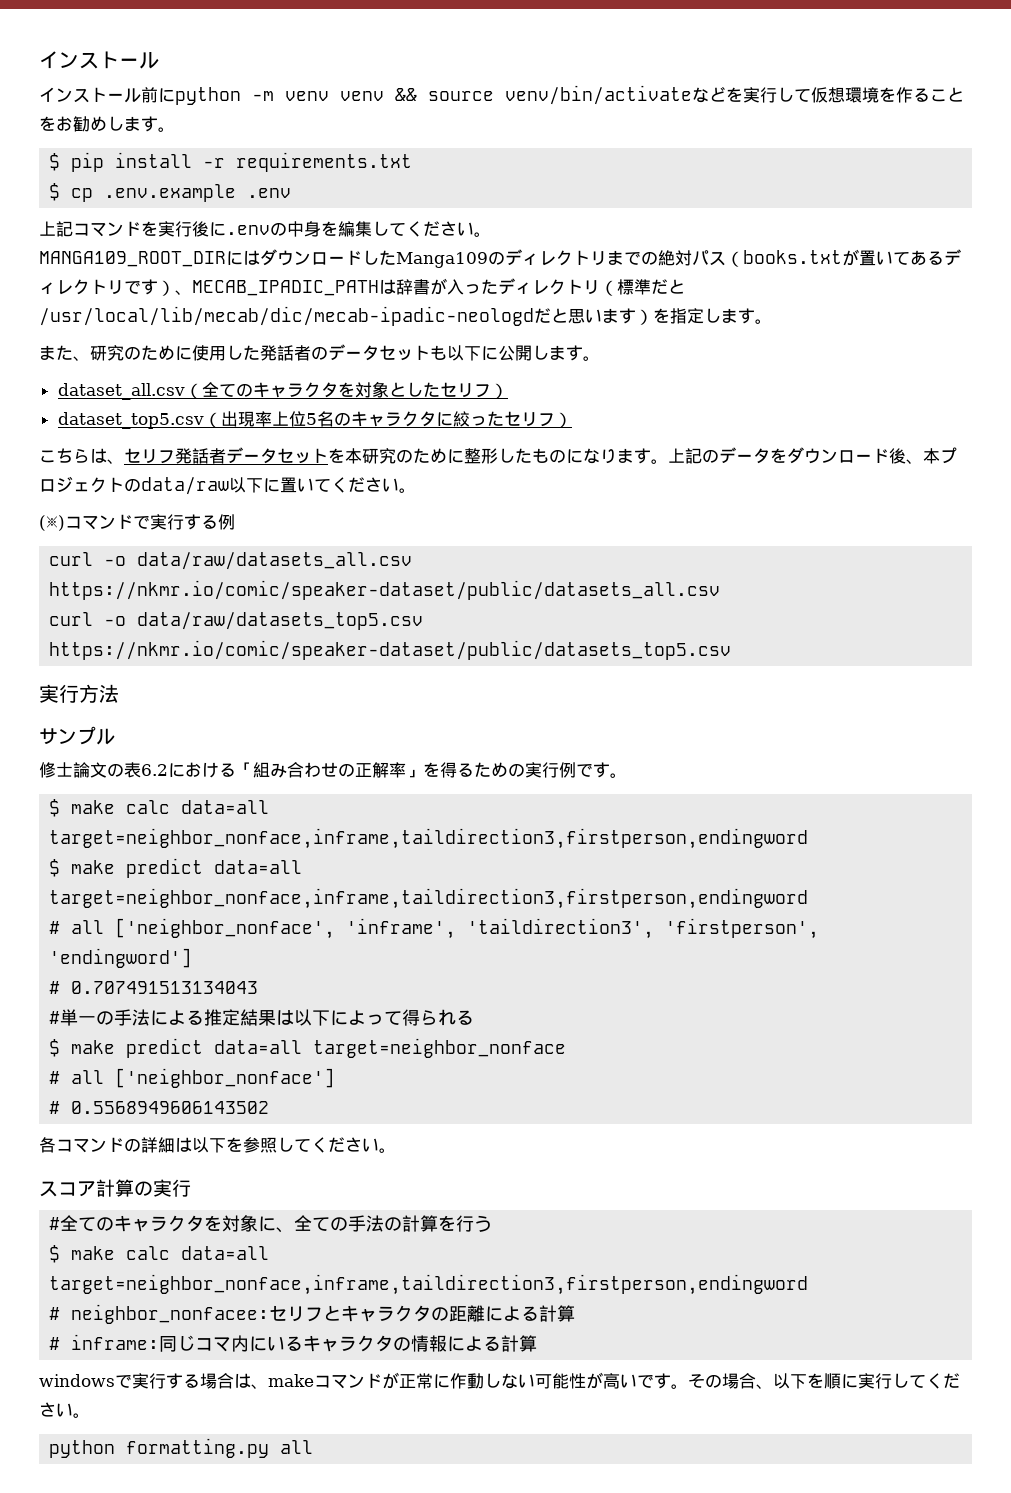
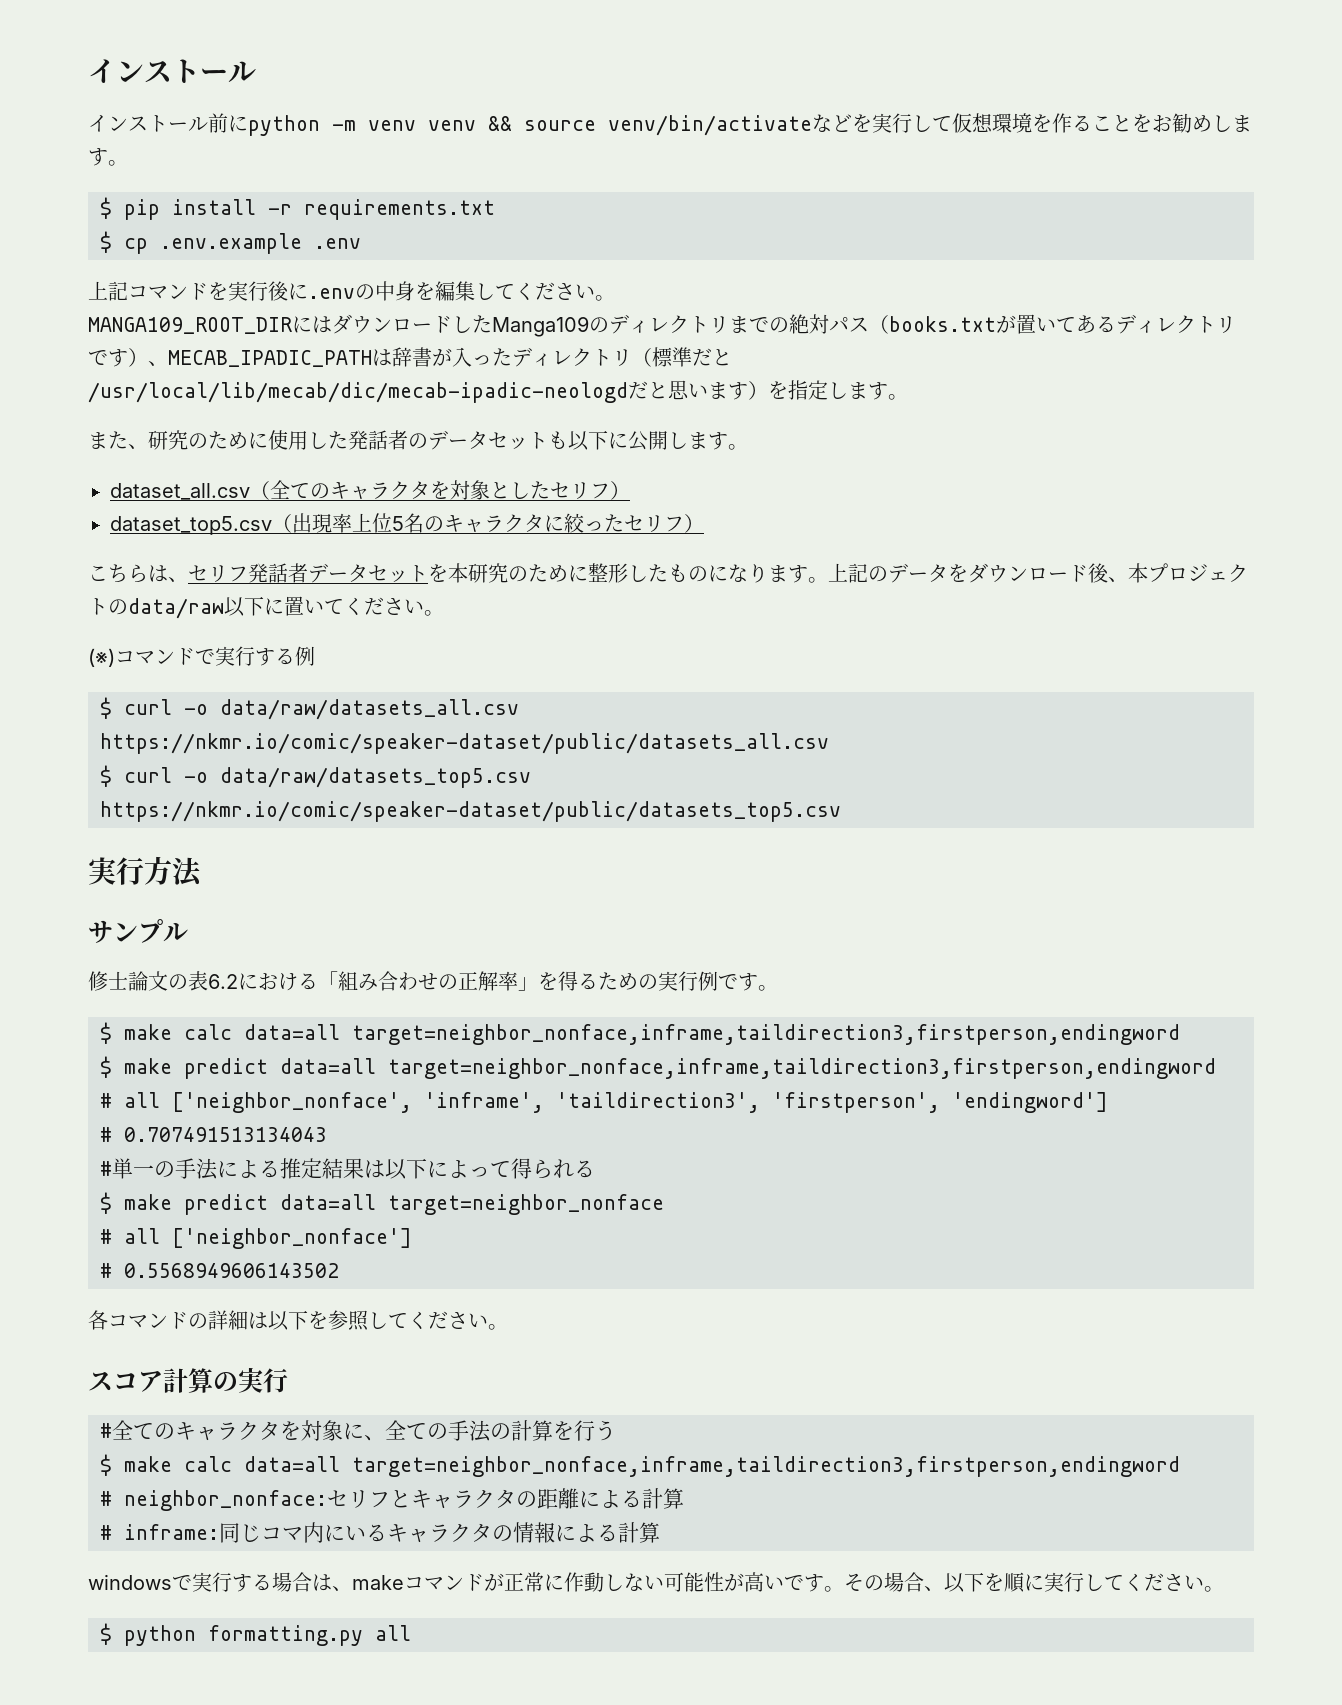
- curl -o data/raw/datasets_all.csv https://nkmr.io/comic/speaker-dataset/public/datasets_all.csv
+ $ curl -o data/raw/datasets_all.csv https://nkmr.io/comic/speaker-dataset/public/datasets_all.csv
- curl -o data/raw/datasets_top5.csv https://nkmr.io/comic/speaker-dataset/public/datasets_top5.csv
+ $ curl -o data/raw/datasets_top5.csv https://nkmr.io/comic/speaker-dataset/public/datasets_top5.csv
- # neighbor_nonfacee:セリフとキャラクタの距離による計算
+ # neighbor_nonface:セリフとキャラクタの距離による計算
- python formatting.py all
+ $ python formatting.py all

